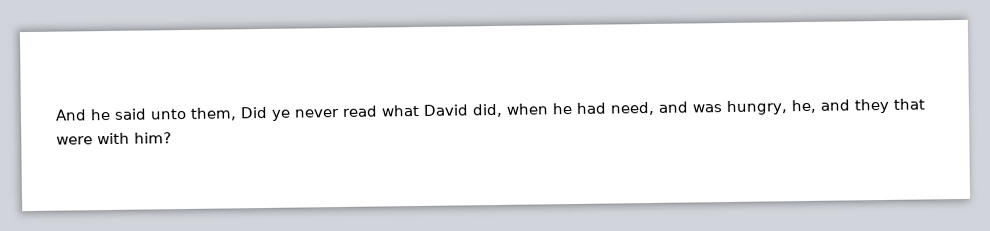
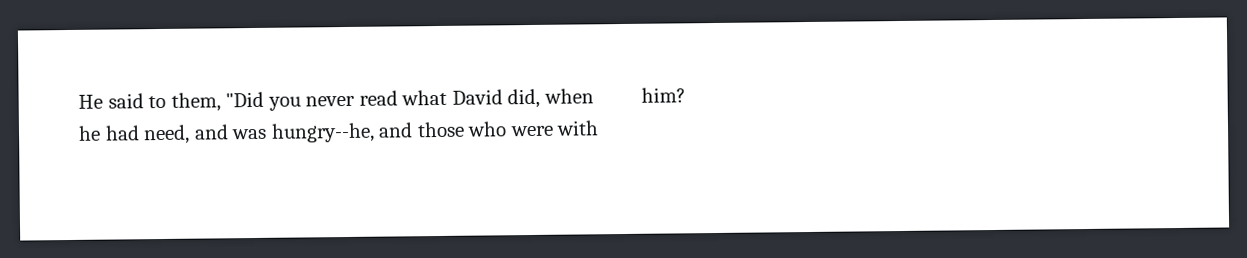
- And he said unto them, Did ye never read what David did, when he had need, and was hungry, he, and they that were with him?
+ He said to them, "Did you never read what David did, when he had need, and was hungry--he, and those who were with him?

